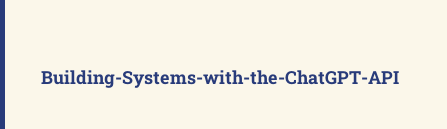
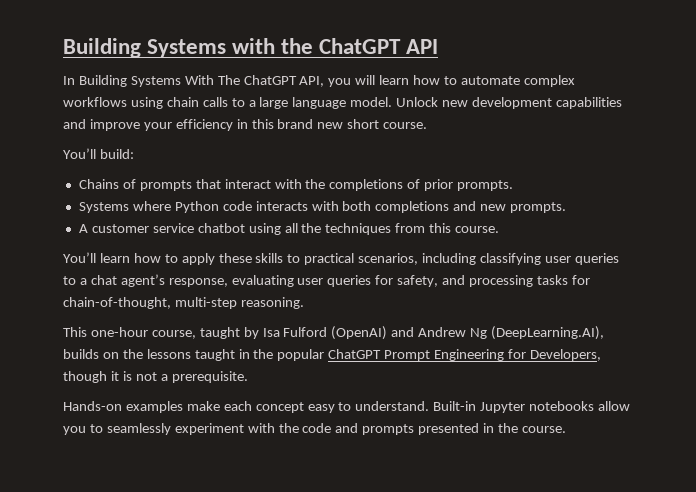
- Building-Systems-with-the-ChatGPT-API
+ Building Systems with the ChatGPT API
+ In Building Systems With The ChatGPT API, you will learn how to automate complex workflows using chain calls to a large language model. Unlock new development capabilities and improve your efficiency in this brand new short course.
+ You’ll build:
+ Chains of prompts that interact with the completions of prior prompts.
+ Systems where Python code interacts with both completions and new prompts.
+ A customer service chatbot using all the techniques from this course.
+ You’ll learn how to apply these skills to practical scenarios, including classifying user queries to a chat agent’s response, evaluating user queries for safety, and processing tasks for chain-of-thought, multi-step reasoning.
+ This one-hour course, taught by Isa Fulford (OpenAI) and Andrew Ng (DeepLearning.AI), builds on the lessons taught in the popular ChatGPT Prompt Engineering for Developers, though it is not a prerequisite.
+ Hands-on examples make each concept easy to understand. Built-in Jupyter notebooks allow you to seamlessly experiment with the code and prompts presented in the course.

